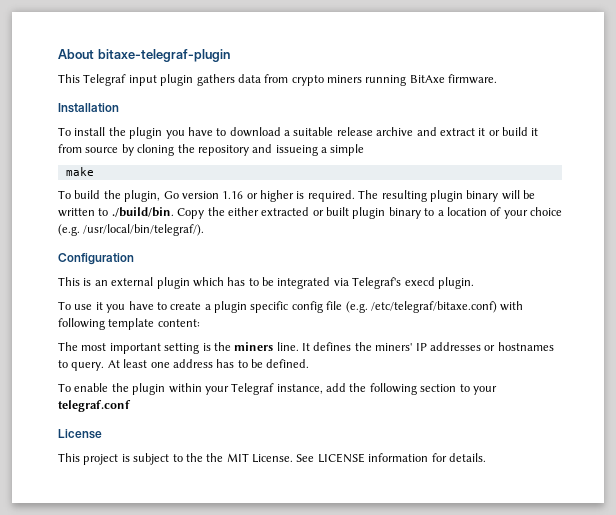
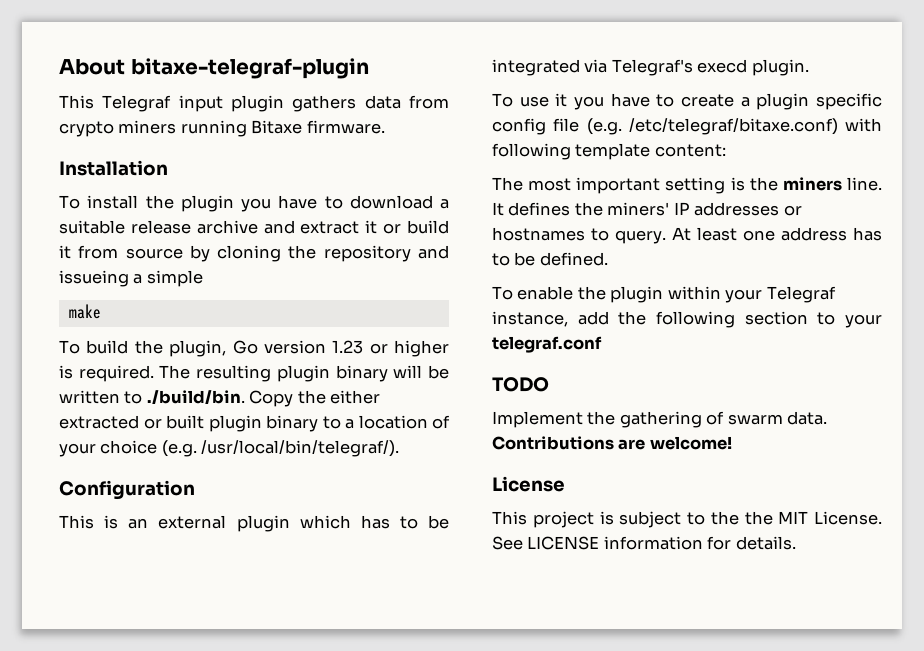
- This Telegraf input plugin gathers data from crypto miners running BitAxe firmware.
+ This Telegraf input plugin gathers data from crypto miners running Bitaxe firmware.
- To build the plugin, Go version 1.16 or higher is required.
+ To build the plugin, Go version 1.23 or higher is required.
+ TODO
+ Implement the gathering of swarm data. Contributions are welcome!

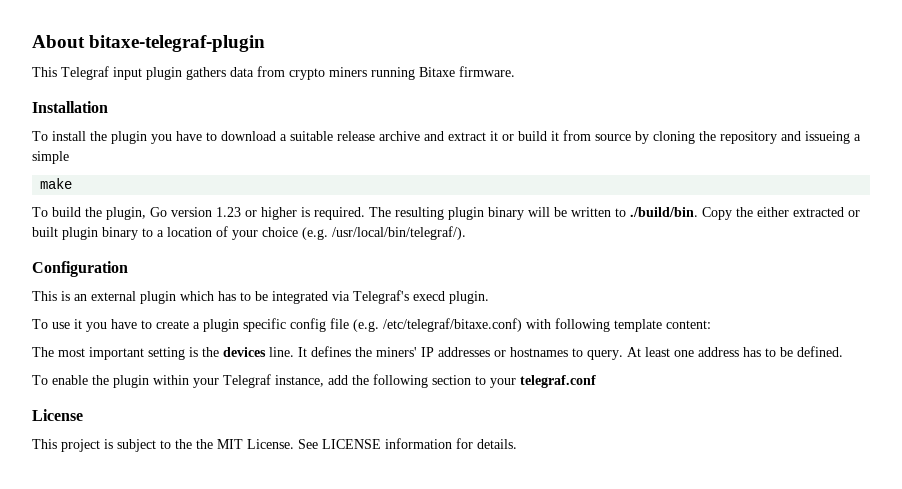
- The most important setting is the miners line.
+ The most important setting is the devices line.
- TODO
- Implement the gathering of swarm data. Contributions are welcome!

